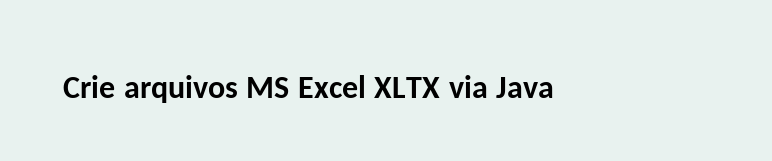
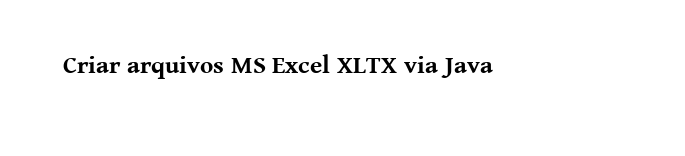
- Crie arquivos MS Excel XLTX via Java
+ Criar arquivos MS Excel XLTX via Java

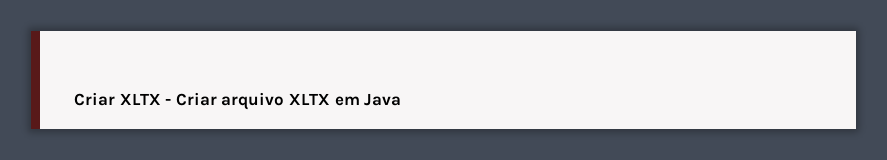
- Criar arquivos MS Excel XLTX via Java
+ Criar XLTX - Criar arquivo XLTX em Java

